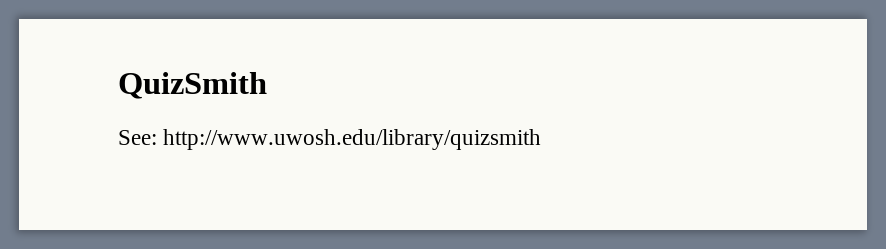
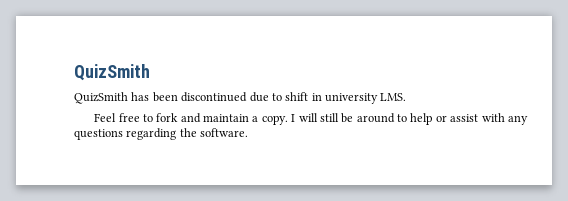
- See: http://www.uwosh.edu/library/quizsmith
+ QuizSmith has been discontinued due to shift in university LMS.
+ Feel free to fork and maintain a copy. I will still be around to help or assist with any questions regarding the software.

